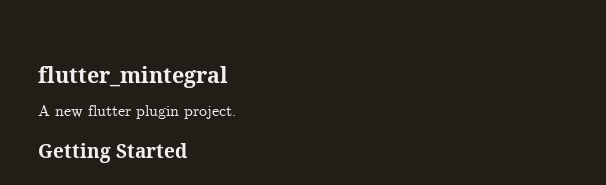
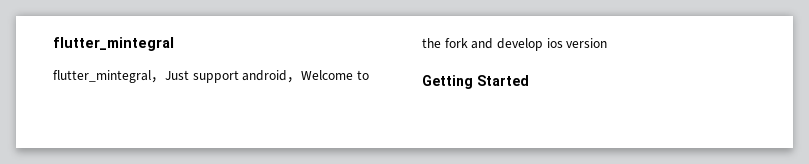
- A new flutter plugin project.
+ flutter_mintegral，Just support android，Welcome to the fork and develop ios version

